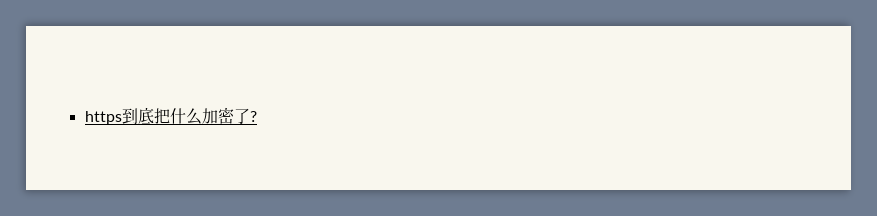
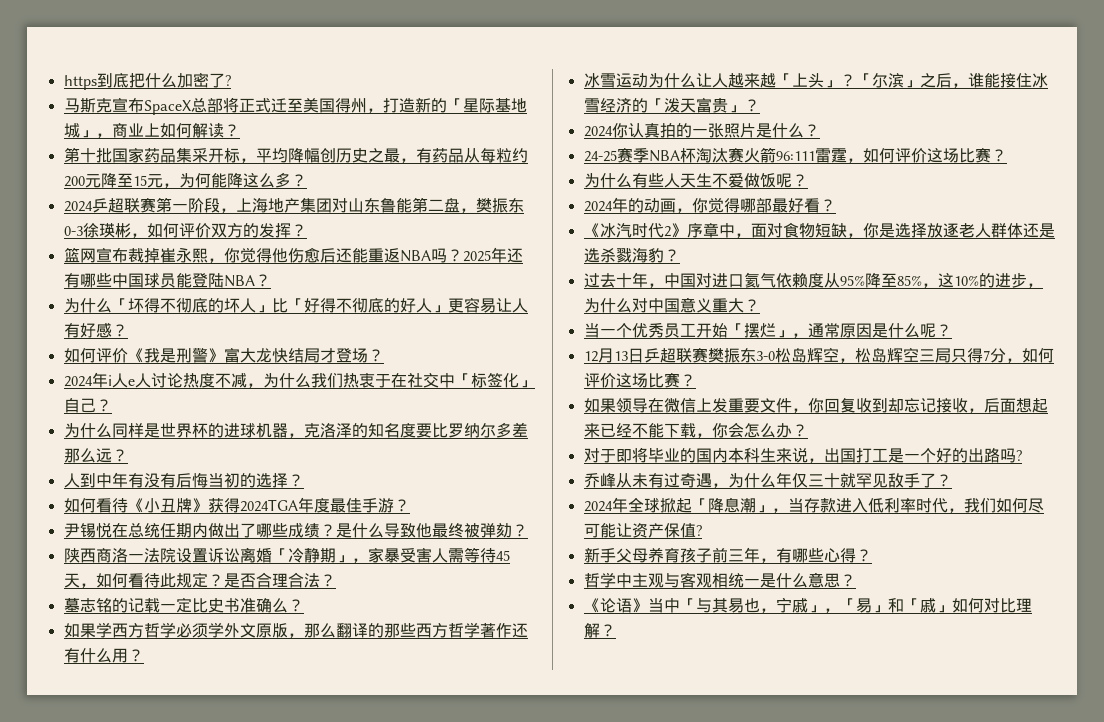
+ 马斯克宣布SpaceX总部将正式迁至美国得州，打造新的「星际基地城」，商业上如何解读？
+ 第十批国家药品集采开标，平均降幅创历史之最，有药品从每粒约200元降至15元，为何能降这么多？
+ 2024乒超联赛第一阶段，上海地产集团对山东鲁能第二盘，樊振东0-3徐瑛彬，如何评价双方的发挥？
+ 篮网宣布裁掉崔永熙，你觉得他伤愈后还能重返NBA吗？2025年还有哪些中国球员能登陆NBA？
+ 为什么「坏得不彻底的坏人」比「好得不彻底的好人」更容易让人有好感？
+ 如何评价《我是刑警》富大龙快结局才登场？
+ 2024年i人e人讨论热度不减，为什么我们热衷于在社交中「标签化」自己？
+ 为什么同样是世界杯的进球机器，克洛泽的知名度要比罗纳尔多差那么远？
+ 人到中年有没有后悔当初的选择？
+ 如何看待《小丑牌》获得2024TGA年度最佳手游？
+ 尹锡悦在总统任期内做出了哪些成绩？是什么导致他最终被弹劾？
+ 陕西商洛一法院设置诉讼离婚「冷静期」，家暴受害人需等待45天，如何看待此规定？是否合理合法？
+ 墓志铭的记载一定比史书准确么？
+ 如果学西方哲学必须学外文原版，那么翻译的那些西方哲学著作还有什么用？
+ 冰雪运动为什么让人越来越「上头」？「尔滨」之后，谁能接住冰雪经济的「泼天富贵」？
+ 2024你认真拍的一张照片是什么？
+ 24-25赛季NBA杯淘汰赛火箭96:111雷霆，如何评价这场比赛？
+ 为什么有些人天生不爱做饭呢？
+ 2024年的动画，你觉得哪部最好看？
+ 《冰汽时代2》序章中，面对食物短缺，你是选择放逐老人群体还是选杀戮海豹？
+ 过去十年，中国对进口氦气依赖度从95%降至85%，这10%的进步，为什么对中国意义重大？
+ 当一个优秀员工开始「摆烂」，通常原因是什么呢？
+ 12月13日乒超联赛樊振东3-0松岛辉空，松岛辉空三局只得7分，如何评价这场比赛？
+ 如果领导在微信上发重要文件，你回复收到却忘记接收，后面想起来已经不能下载，你会怎么办？
+ 对于即将毕业的国内本科生来说，出国打工是一个好的出路吗?
+ 乔峰从未有过奇遇，为什么年仅三十就罕见敌手了？
+ 2024年全球掀起「降息潮」，当存款进入低利率时代，我们如何尽可能让资产保值?
+ 新手父母养育孩子前三年，有哪些心得？
+ 哲学中主观与客观相统一是什么意思？
+ 《论语》当中「与其易也，宁戚」，「易」和「戚」如何对比理解？

